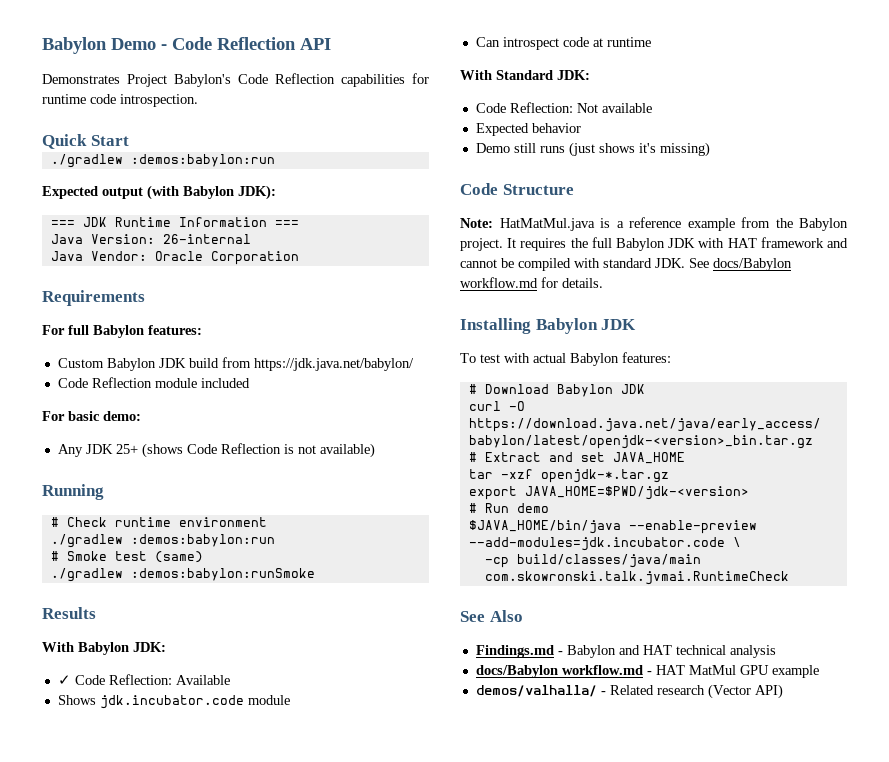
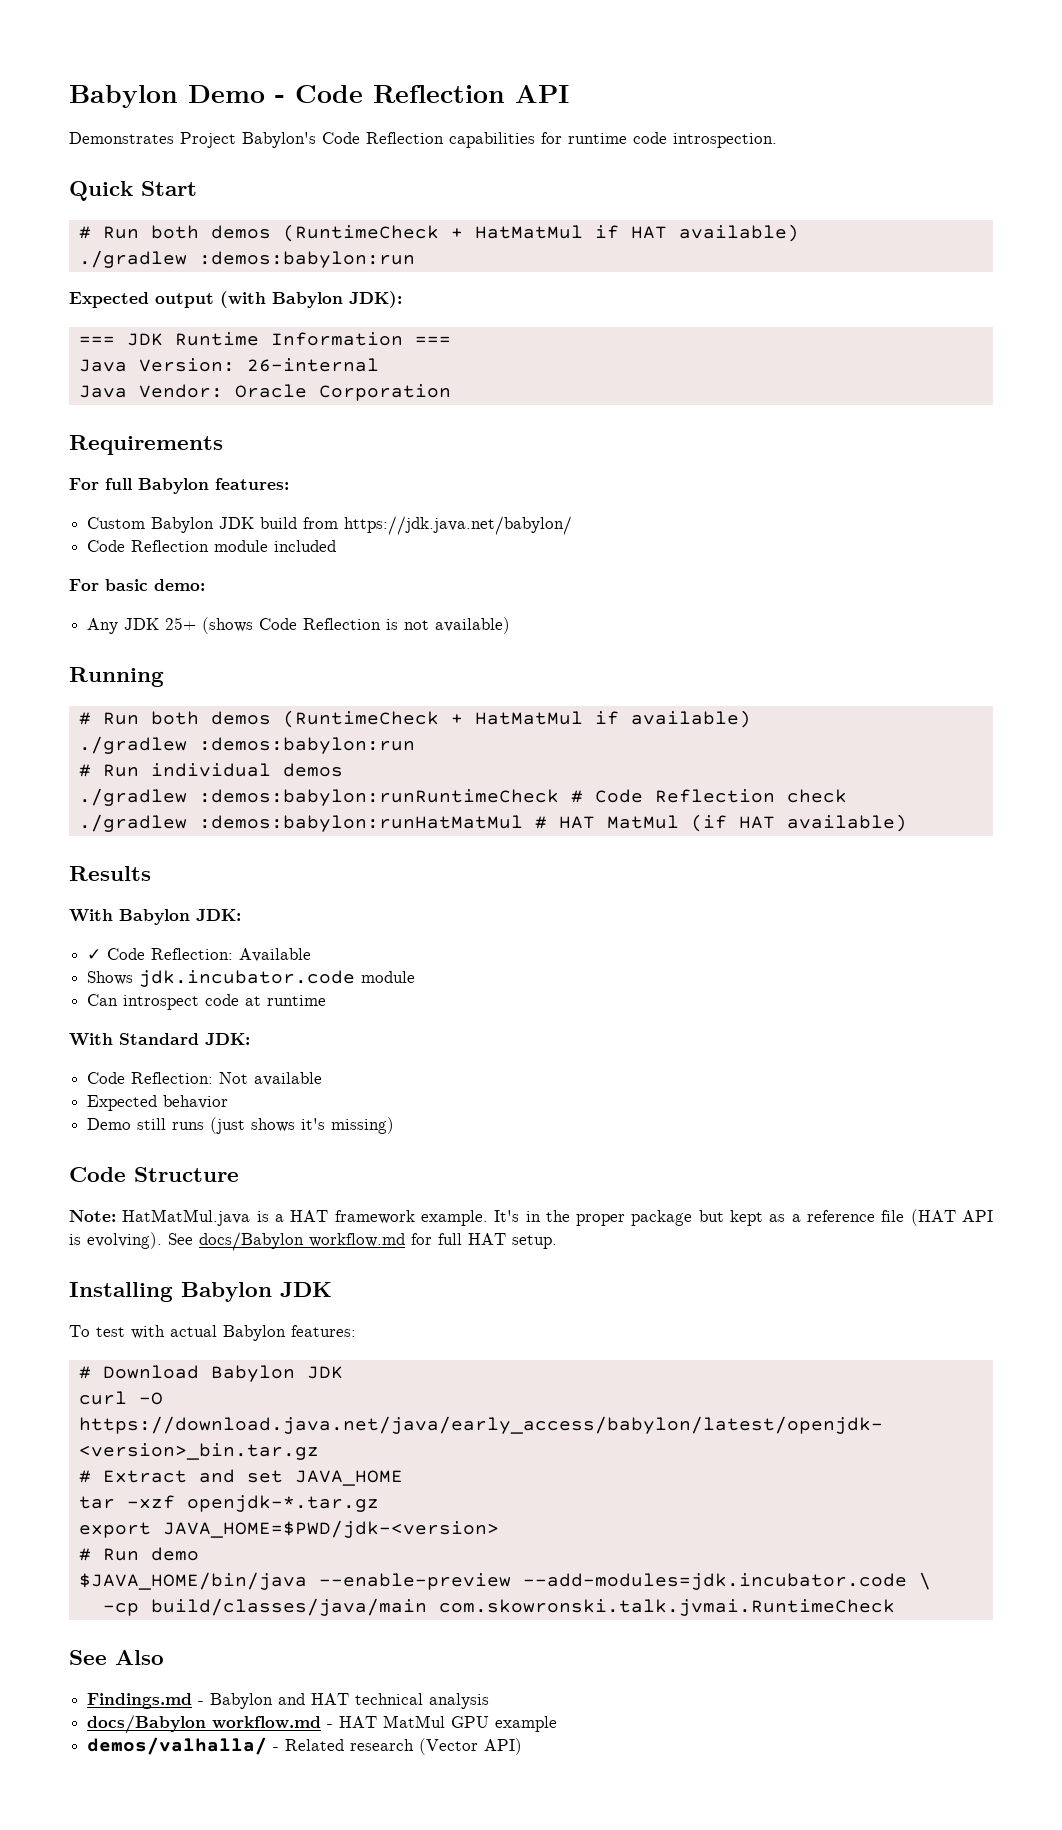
+ # Run both demos (RuntimeCheck + HatMatMul if HAT available)
- # Check runtime environment
+ # Run both demos (RuntimeCheck + HatMatMul if available)
  ./gradlew :demos:babylon:run
- # Smoke test (same)
- ./gradlew :demos:babylon:runSmoke
+ # Run individual demos
+ ./gradlew :demos:babylon:runRuntimeCheck # Code Reflection check
+ ./gradlew :demos:babylon:runHatMatMul # HAT MatMul (if HAT available)
- Note: HatMatMul.java is a reference example from the Babylon project. It requires the full Babylon JDK with HAT framework and cannot be compiled with standard JDK. See docs/Babylon workflow.md for details.
+ Note: HatMatMul.java is a HAT framework example. It's in the proper package but kept as a reference file (HAT API is evolving). See docs/Babylon workflow.md for full HAT setup.

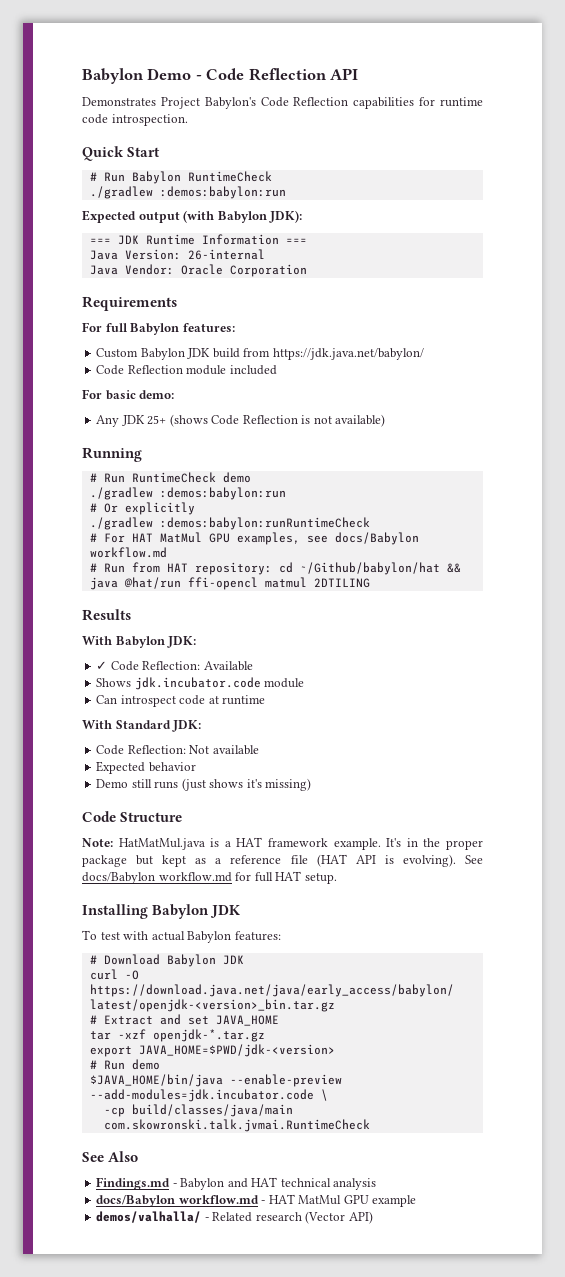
- # Run both demos (RuntimeCheck + HatMatMul if HAT available)
+ # Run Babylon RuntimeCheck
- # Run both demos (RuntimeCheck + HatMatMul if available)
+ # Run RuntimeCheck demo
- # Run individual demos
+ # Or explicitly
- ./gradlew :demos:babylon:runRuntimeCheck # Code Reflection check
- ./gradlew :demos:babylon:runHatMatMul # HAT MatMul (if HAT available)
+ ./gradlew :demos:babylon:runRuntimeCheck
+ # For HAT MatMul GPU examples, see docs/Babylon workflow.md
+ # Run from HAT repository: cd ~/Github/babylon/hat && java @hat/run ffi-opencl matmul 2DTILING

